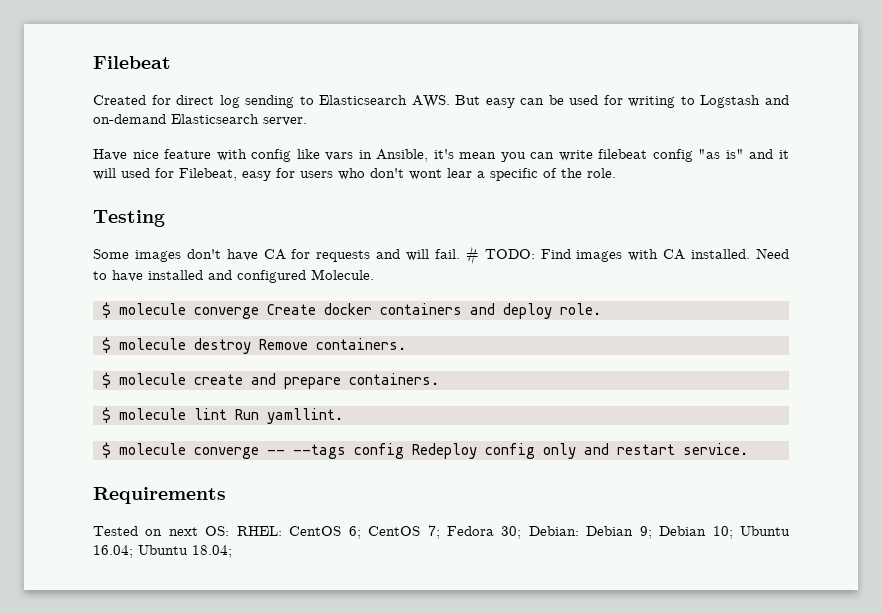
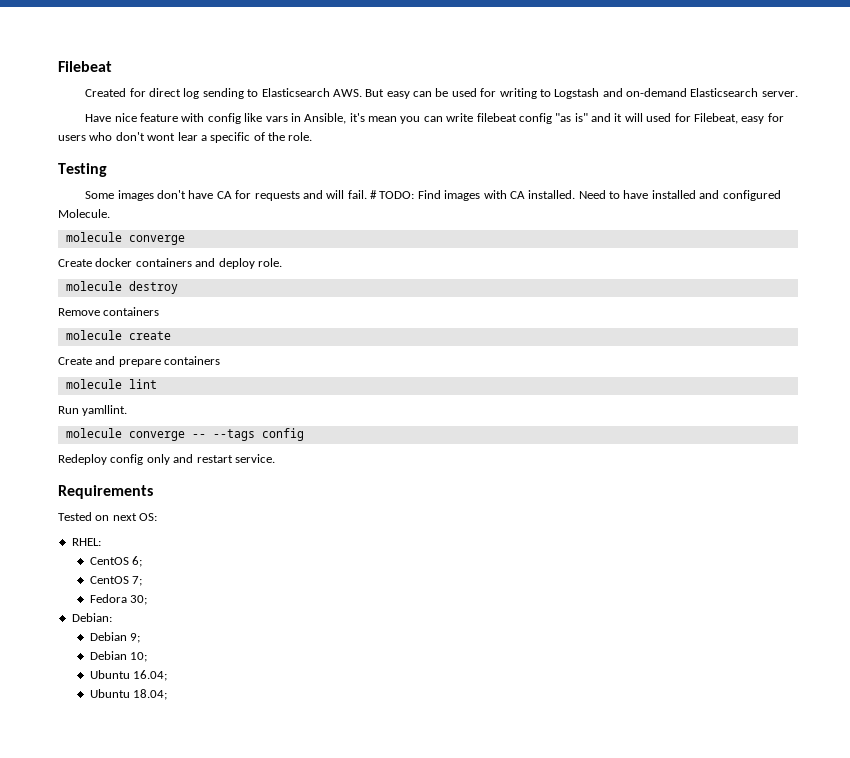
  Need to have installed and configured Molecule.
- $ molecule converge Create docker containers and deploy role.
+ molecule converge
+ Create docker containers and deploy role.
- $ molecule destroy Remove containers.
- $ molecule create and prepare containers.
- $ molecule lint Run yamllint.
+ molecule destroy
+ Remove containers
+ molecule create
+ Create and prepare containers
+ molecule lint
+ Run yamllint.
- $ molecule converge -- --tags config Redeploy config only and restart service.
+ molecule converge -- --tags config
+ Redeploy config only and restart service.
- Tested on next OS: RHEL: CentOS 6; CentOS 7; Fedora 30; Debian: Debian 9; Debian 10; Ubuntu 16.04; Ubuntu 18.04;
+ Tested on next OS:
+ RHEL:
+ CentOS 6;
+ CentOS 7;
+ Fedora 30;
+ Debian:
+ Debian 9;
+ Debian 10;
+ Ubuntu 16.04;
+ Ubuntu 18.04;

